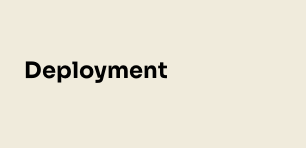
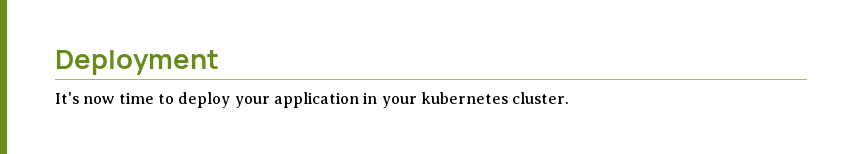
+ It's now time to deploy your application in your kubernetes cluster.

